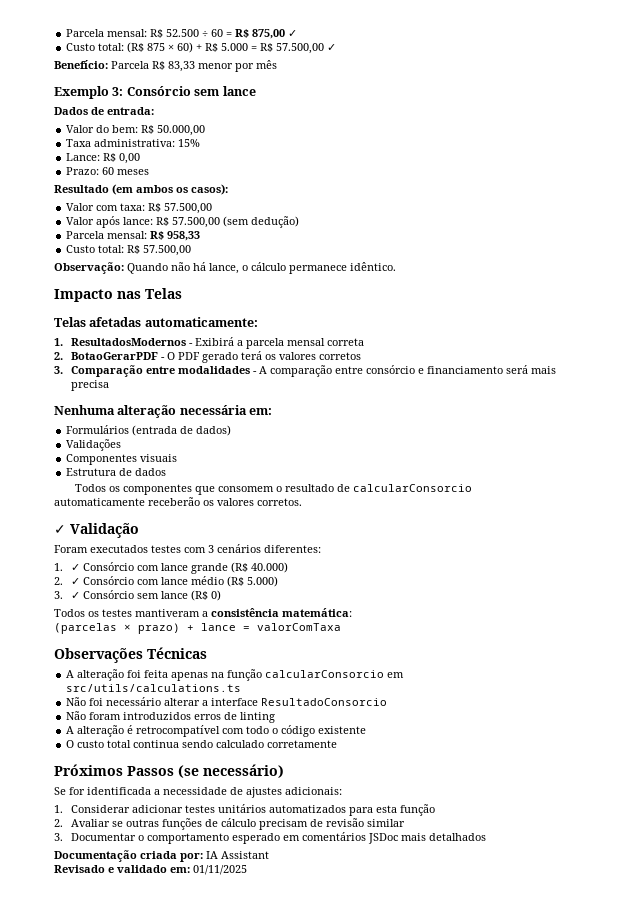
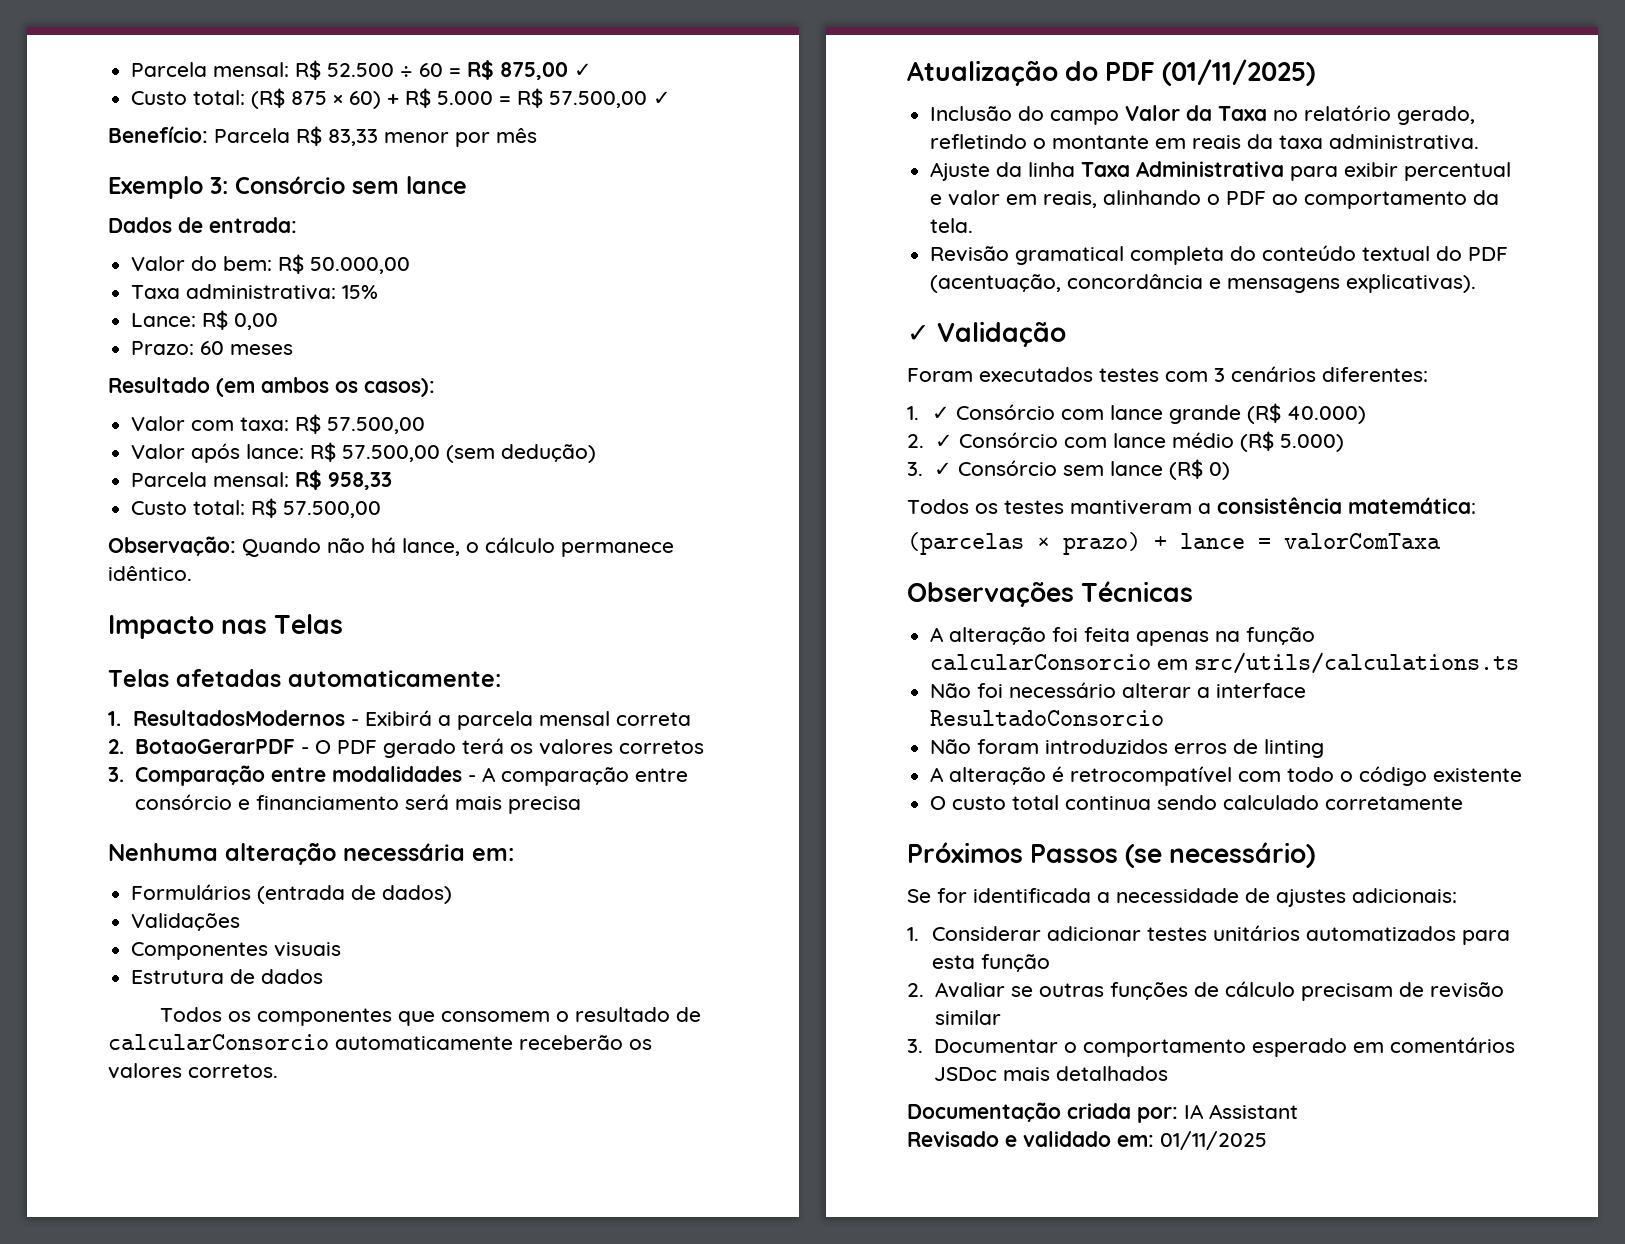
+ Atualização do PDF (01/11/2025)
+ Inclusão do campo Valor da Taxa no relatório gerado, refletindo o montante em reais da taxa administrativa.
+ Ajuste da linha Taxa Administrativa para exibir percentual e valor em reais, alinhando o PDF ao comportamento da tela.
+ Revisão gramatical completa do conteúdo textual do PDF (acentuação, concordância e mensagens explicativas).

